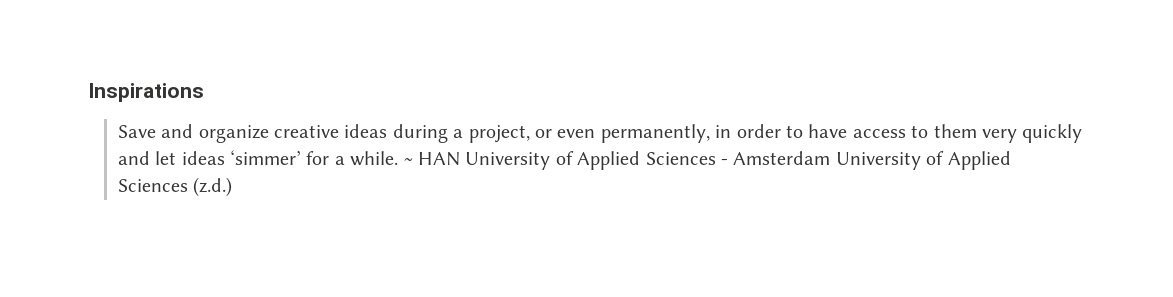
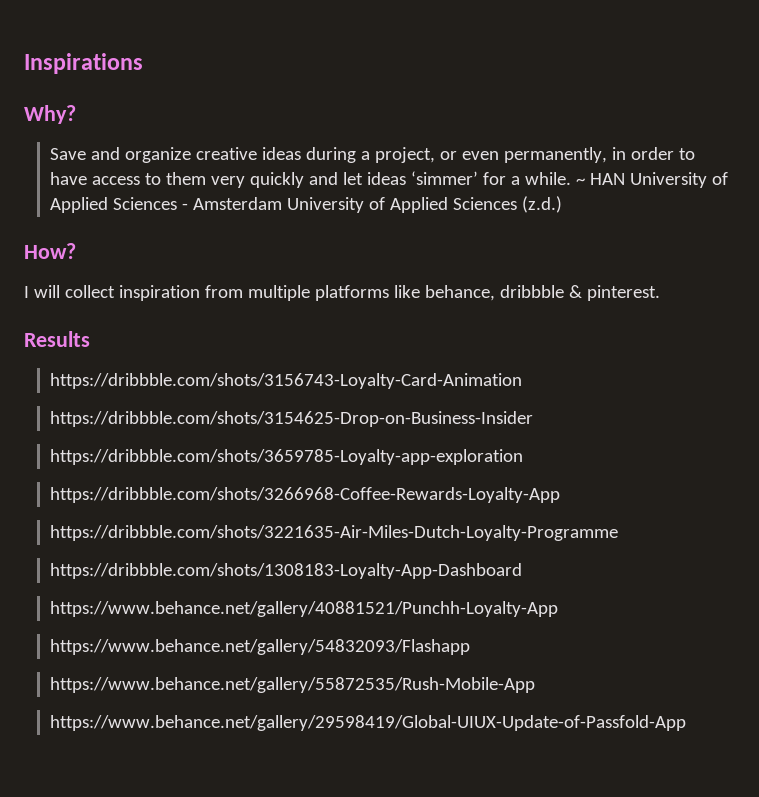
+ Why?
+ How?
+ I will collect inspiration from multiple platforms like behance, dribbble & pinterest.
+ Results
+ https://dribbble.com/shots/3156743-Loyalty-Card-Animation
+ https://dribbble.com/shots/3154625-Drop-on-Business-Insider
+ https://dribbble.com/shots/3659785-Loyalty-app-exploration
+ https://dribbble.com/shots/3266968-Coffee-Rewards-Loyalty-App
+ https://dribbble.com/shots/3221635-Air-Miles-Dutch-Loyalty-Programme
+ https://dribbble.com/shots/1308183-Loyalty-App-Dashboard
+ https://www.behance.net/gallery/40881521/Punchh-Loyalty-App
+ https://www.behance.net/gallery/54832093/Flashapp
+ https://www.behance.net/gallery/55872535/Rush-Mobile-App
+ https://www.behance.net/gallery/29598419/Global-UIUX-Update-of-Passfold-App

